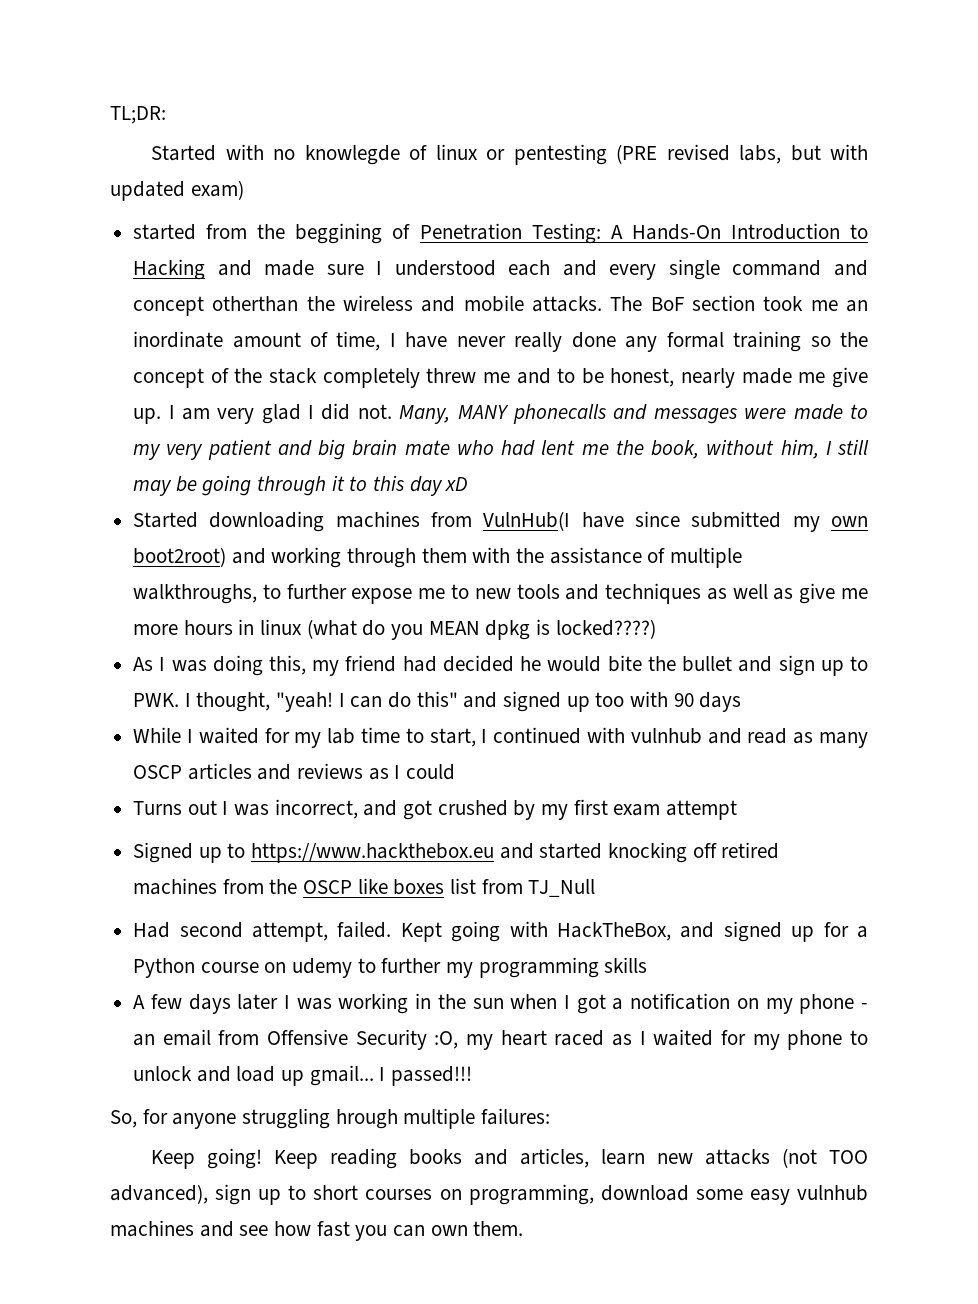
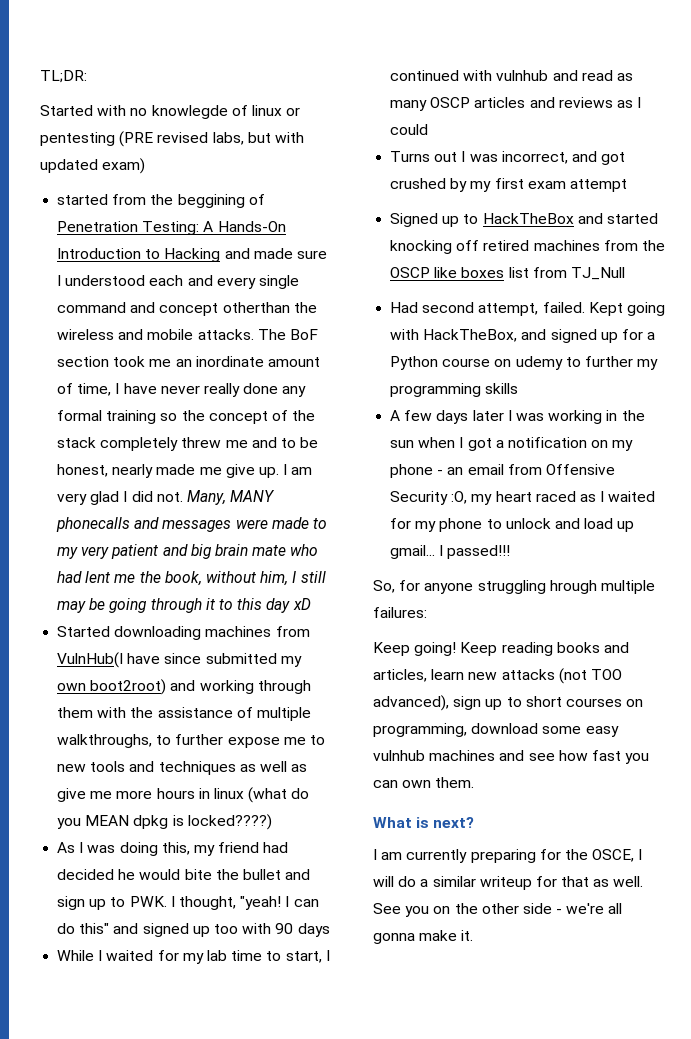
- Signed up to https://www.hackthebox.eu and started knocking off retired machines from the OSCP like boxes list from TJ_Null
+ Signed up to HackTheBox and started knocking off retired machines from the OSCP like boxes list from TJ_Null
+ What is next?
+ I am currently preparing for the OSCE, I will do a similar writeup for that as well. See you on the other side - we're all gonna make it.

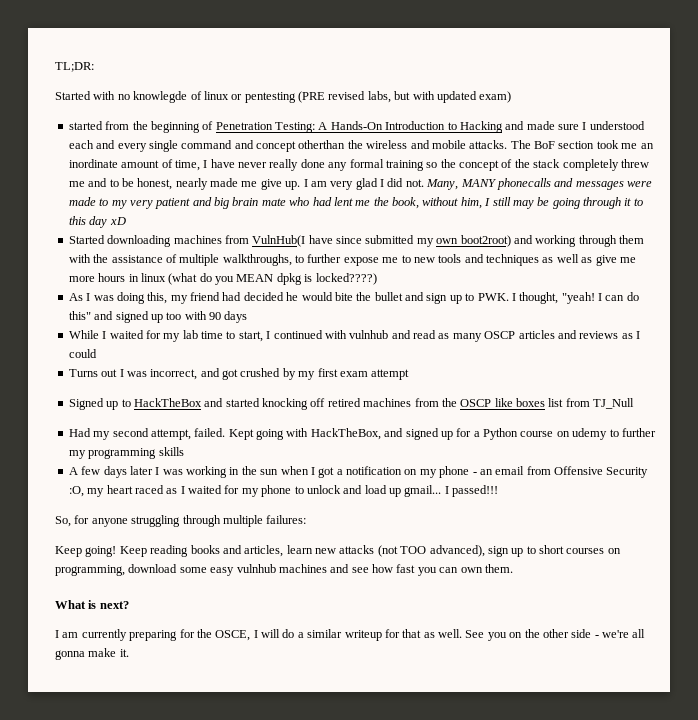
- started from the beggining of Penetration Testing: A Hands-On Introduction to Hacking and made sure I understood each and every single command and concept otherthan the wireless and mobile attacks.
+ started from the beginning of Penetration Testing: A Hands-On Introduction to Hacking and made sure I understood each and every single command and concept otherthan the wireless and mobile attacks.
- Had second attempt, failed.
+ Had my second attempt, failed.
- So, for anyone struggling hrough multiple failures:
+ So, for anyone struggling through multiple failures:

